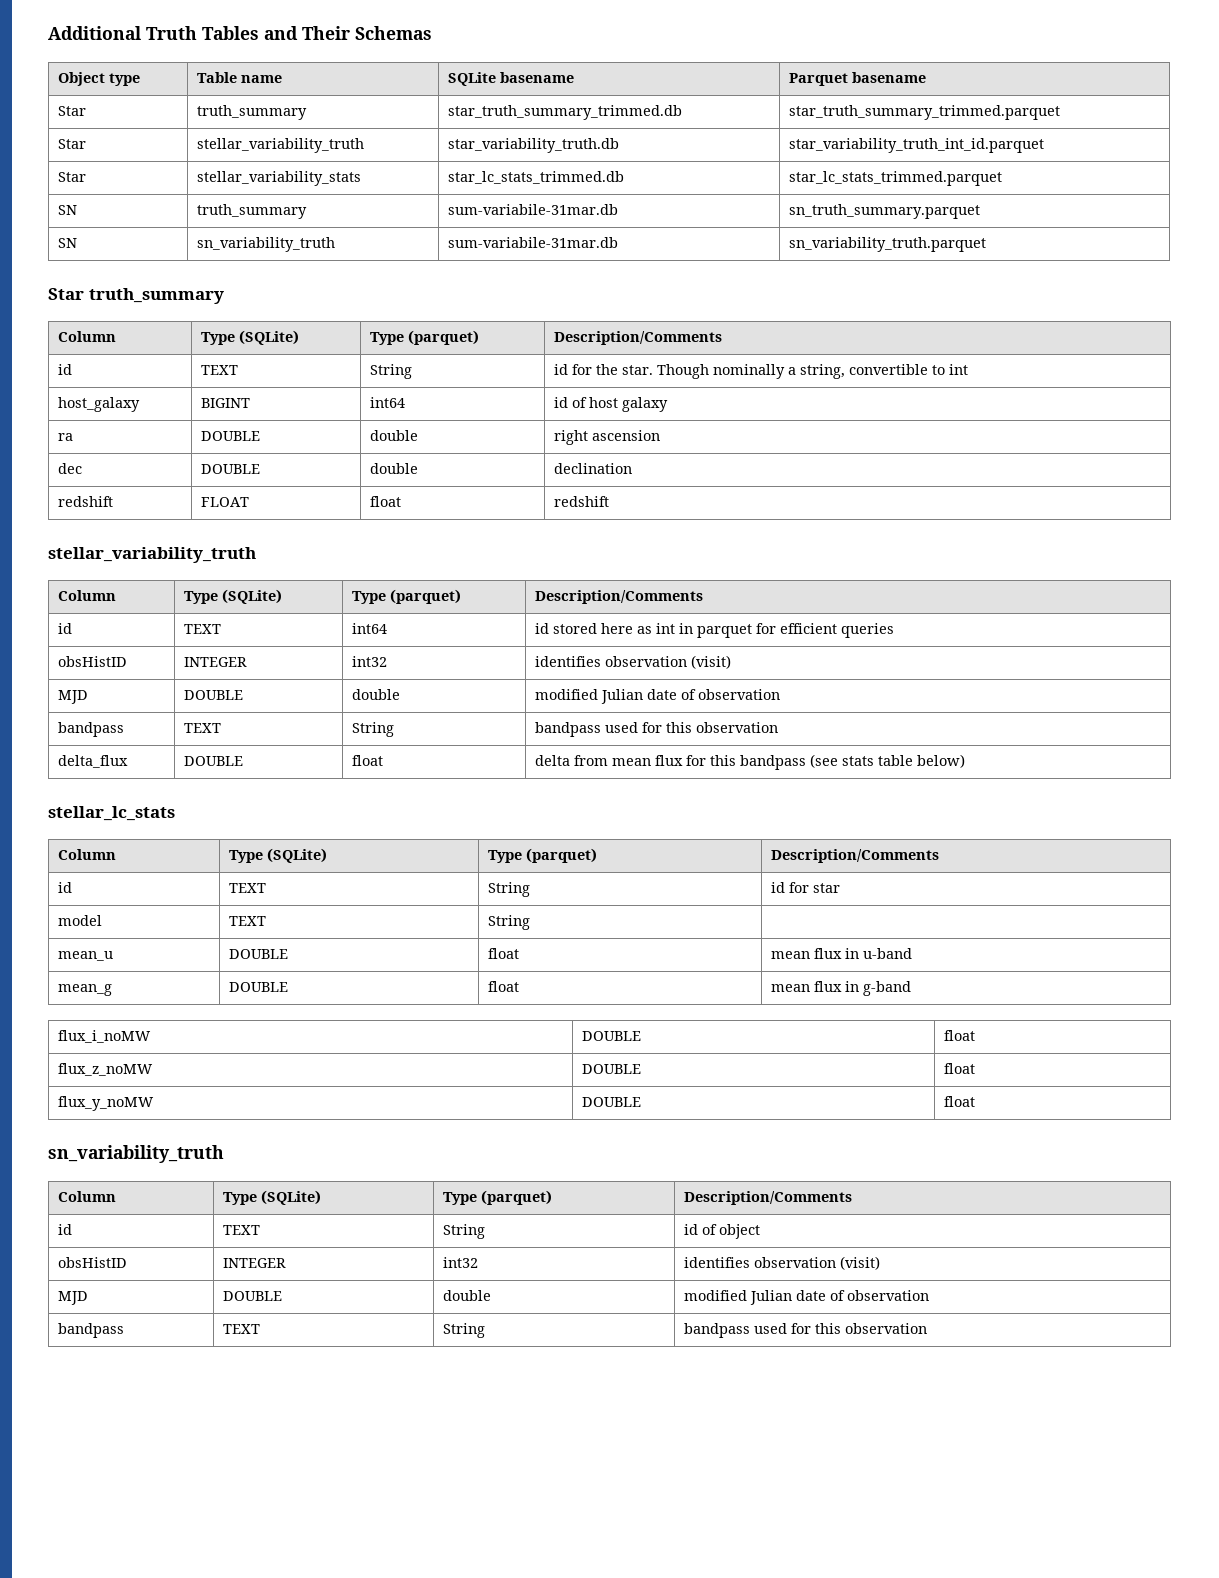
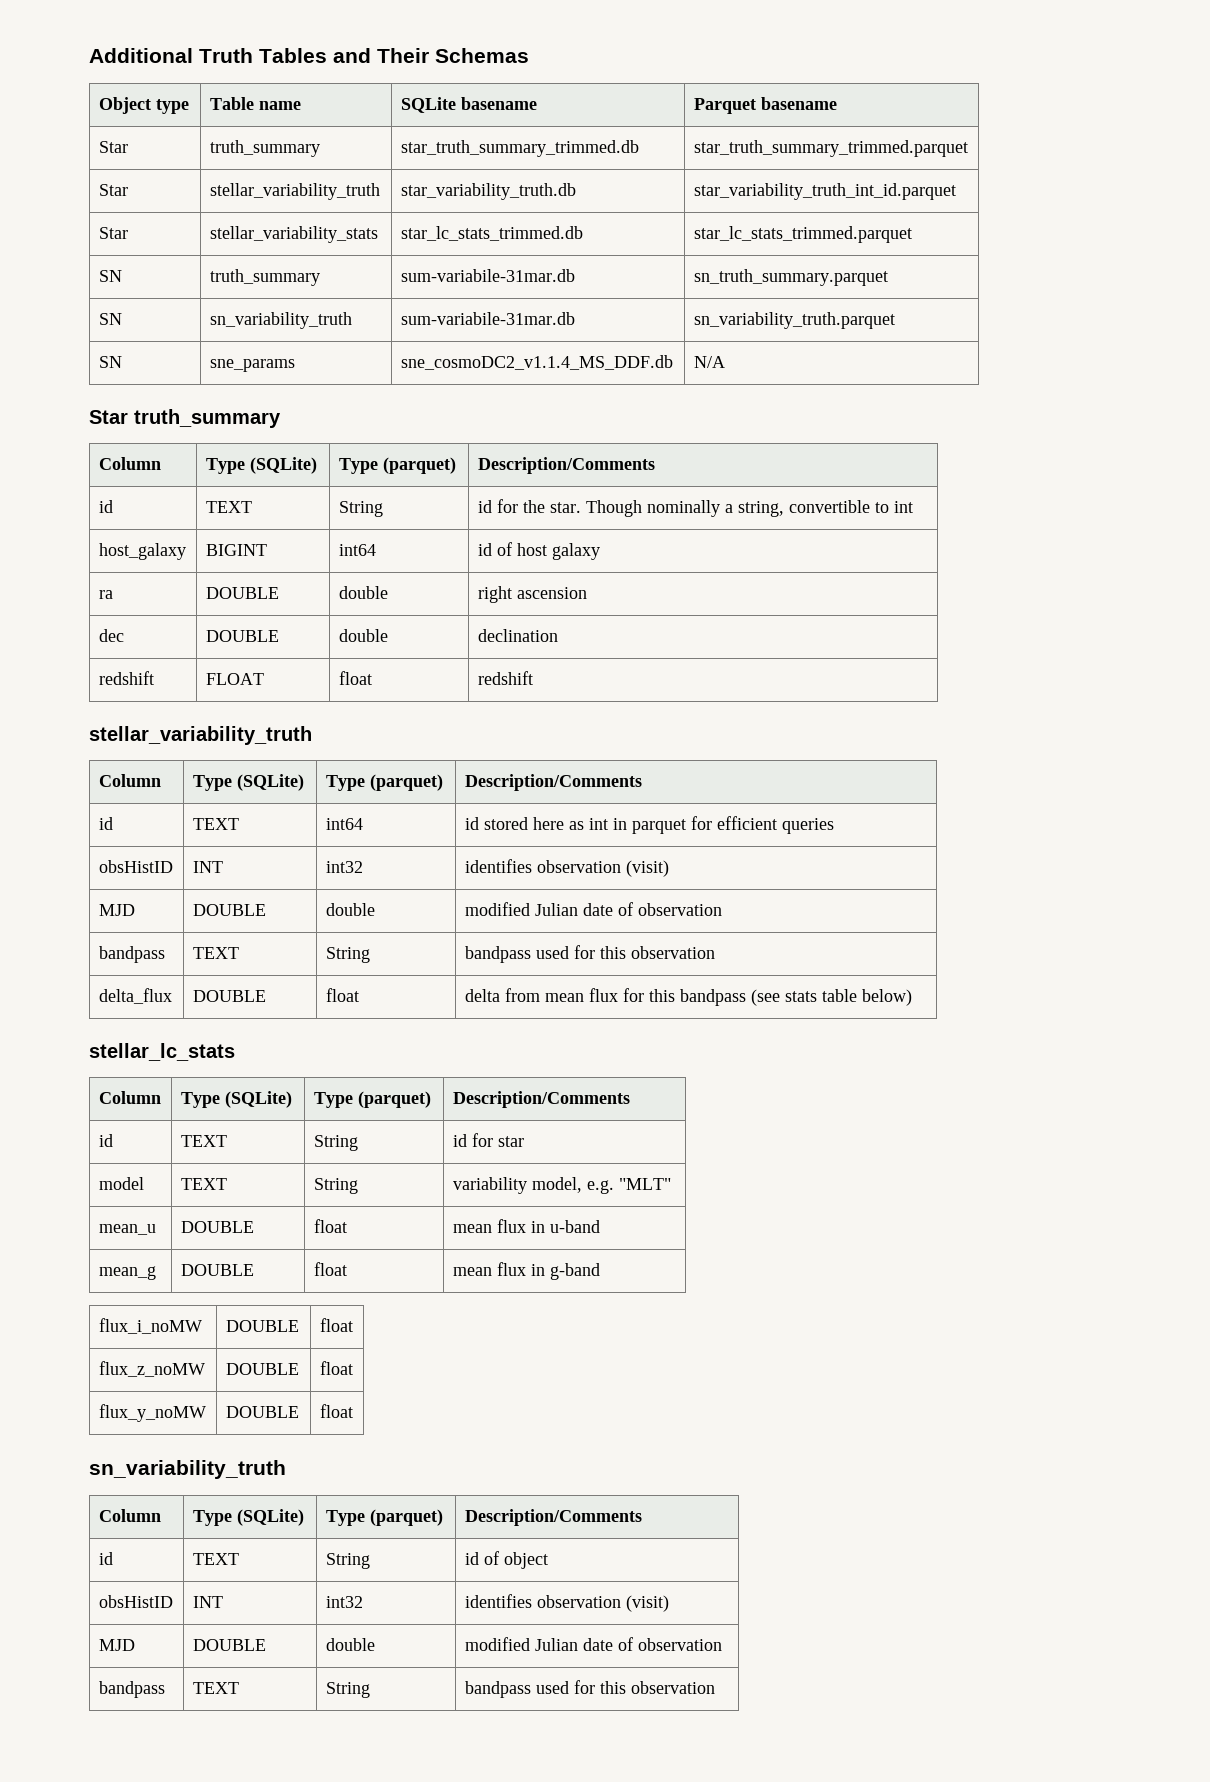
+ SN | sne_params | sne_cosmoDC2_v1.1.4_MS_DDF.db | N/A
  id | TEXT | int64 | id stored here as int in parquet for efficient queries
- obsHistID | INTEGER | int32 | identifies observation (visit)
+ obsHistID | INT | int32 | identifies observation (visit)
- model | TEXT | String |
+ model | TEXT | String | variability model, e.g. "MLT"
  id | TEXT | String | id of object
- obsHistID | INTEGER | int32 | identifies observation (visit)
+ obsHistID | INT | int32 | identifies observation (visit)

